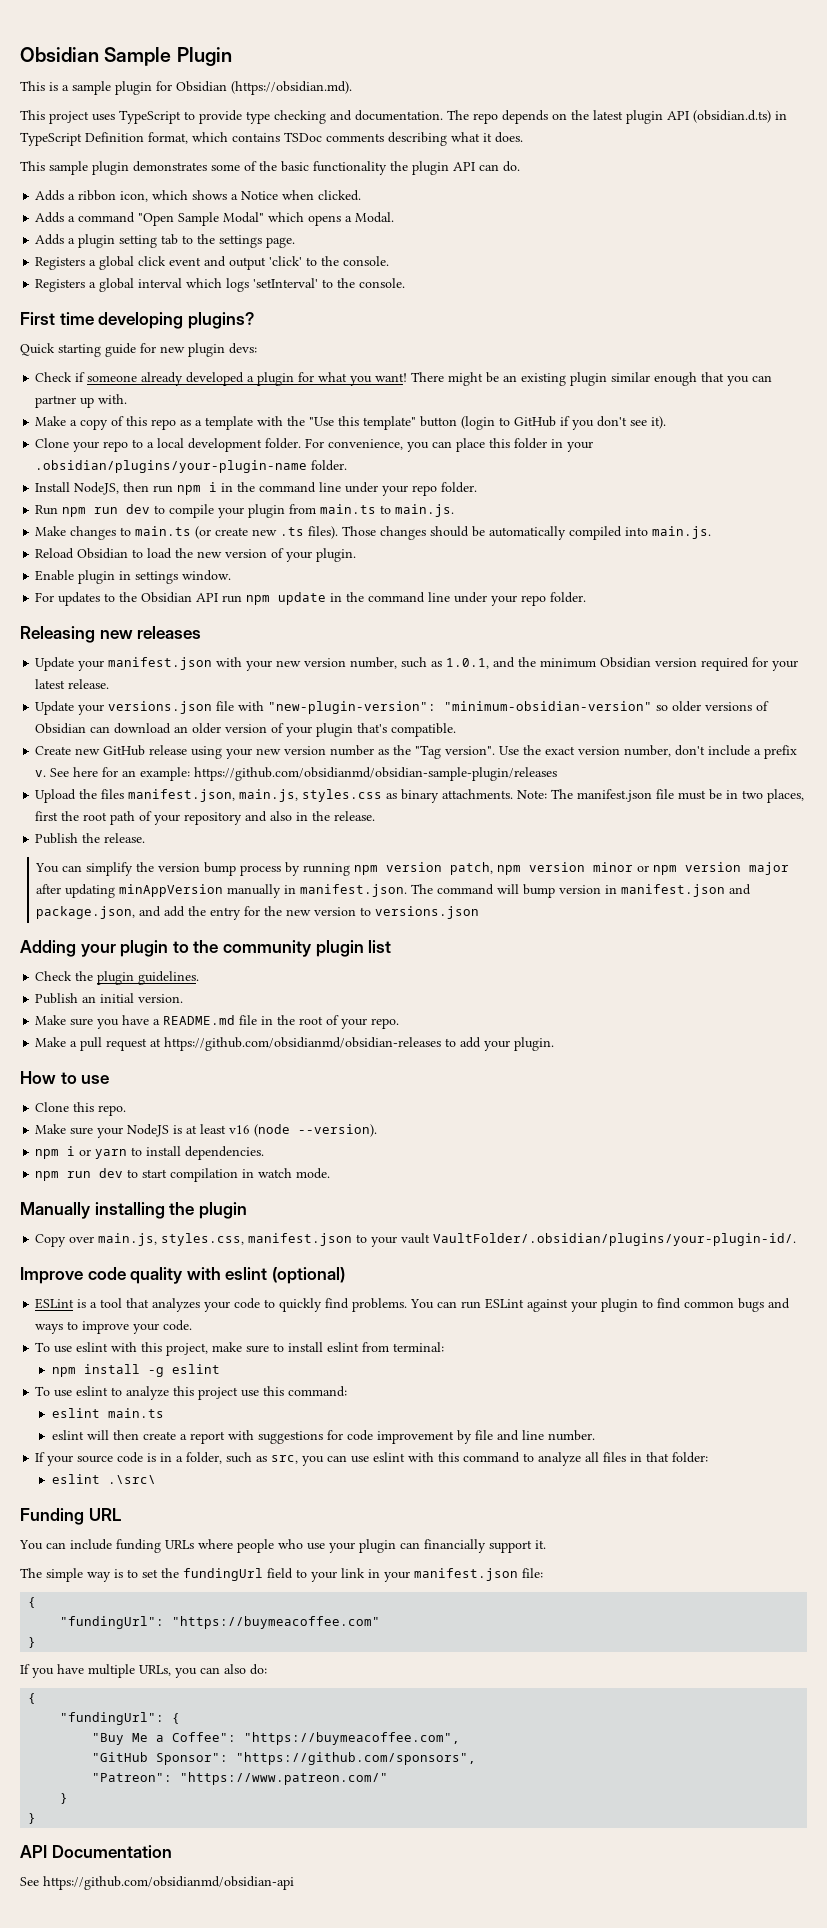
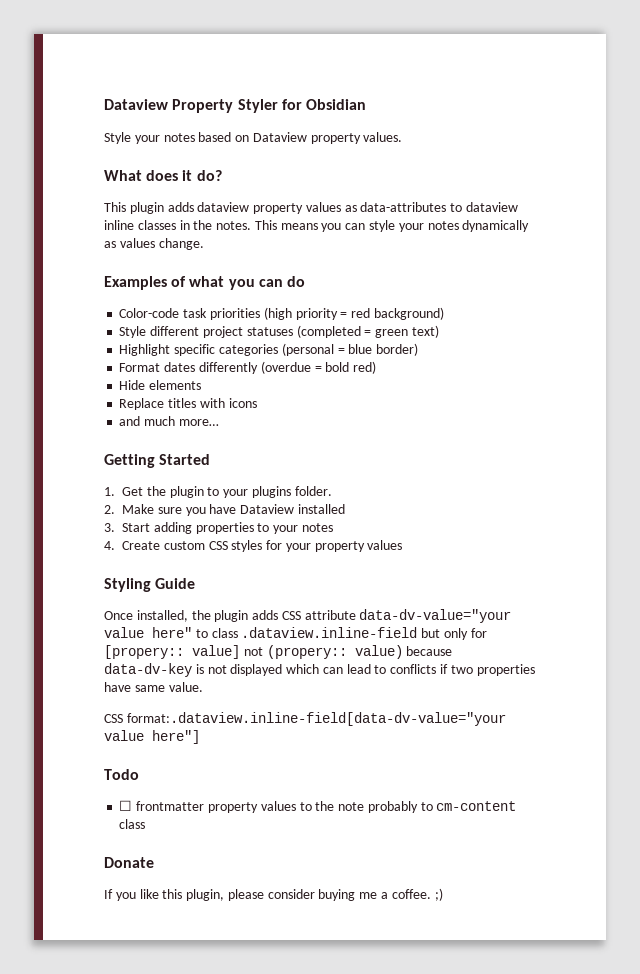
- Obsidian Sample Plugin
- This is a sample plugin for Obsidian (https://obsidian.md).
- This project uses TypeScript to provide type checking and documentation. The repo depends on the latest plugin API (obsidian.d.ts) in TypeScript Definition format, which contains TSDoc comments describing what it does.
- This sample plugin demonstrates some of the basic functionality the plugin API can do.
- Adds a ribbon icon, which shows a Notice when clicked.
- Adds a command "Open Sample Modal" which opens a Modal.
- Adds a plugin setting tab to the settings page.
- Registers a global click event and output 'click' to the console.
- Registers a global interval which logs 'setInterval' to the console.
- First time developing plugins?
- Quick starting guide for new plugin devs:
- Check if someone already developed a plugin for what you want! There might be an existing plugin similar enough that you can partner up with.
- Make a copy of this repo as a template with the "Use this template" button (login to GitHub if you don't see it).
- Clone your repo to a local development folder. For convenience, you can place this folder in your .obsidian/plugins/your-plugin-name folder.
- Install NodeJS, then run npm i in the command line under your repo folder.
- Run npm run dev to compile your plugin from main.ts to main.js.
- Make changes to main.ts (or create new .ts files). Those changes should be automatically compiled into main.js.
- Reload Obsidian to load the new version of your plugin.
- Enable plugin in settings window.
- For updates to the Obsidian API run npm update in the command line under your repo folder.
- Releasing new releases
- Update your manifest.json with your new version number, such as 1.0.1, and the minimum Obsidian version required for your latest release.
- Update your versions.json file with "new-plugin-version": "minimum-obsidian-version" so older versions of Obsidian can download an older version of your plugin that's compatible.
- Create new GitHub release using your new version number as the "Tag version". Use the exact version number, don't include a prefix v. See here for an example: https://github.com/obsidianmd/obsidian-sample-plugin/releases
- Upload the files manifest.json, main.js, styles.css as binary attachments. Note: The manifest.json file must be in two places, first the root path of your repository and also in the release.
- Publish the release.
- You can simplify the version bump process by running npm version patch, npm version minor or npm version major after updating minAppVersion manually in manifest.json. The command will bump version in manifest.json and package.json, and add the entry for the new version to versions.json
- Adding your plugin to the community plugin list
- Check the plugin guidelines.
- Publish an initial version.
- Make sure you have a README.md file in the root of your repo.
- Make a pull request at https://github.com/obsidianmd/obsidian-releases to add your plugin.
- How to use
- Clone this repo.
- Make sure your NodeJS is at least v16 (node --version).
- npm i or yarn to install dependencies.
- npm run dev to start compilation in watch mode.
- Manually installing the plugin
- Copy over main.js, styles.css, manifest.json to your vault VaultFolder/.obsidian/plugins/your-plugin-id/.
- Improve code quality with eslint (optional)
- ESLint is a tool that analyzes your code to quickly find problems. You can run ESLint against your plugin to find common bugs and ways to improve your code.
- To use eslint with this project, make sure to install eslint from terminal:
- npm install -g eslint
- To use eslint to analyze this project use this command:
- eslint main.ts
- eslint will then create a report with suggestions for code improvement by file and line number.
- If your source code is in a folder, such as src, you can use eslint with this command to analyze all files in that folder:
- eslint .\src\
- Funding URL
- You can include funding URLs where people who use your plugin can financially support it.
- The simple way is to set the fundingUrl field to your link in your manifest.json file:
- {
- "fundingUrl": "https://buymeacoffee.com"
- }
- If you have multiple URLs, you can also do:
- {
- "fundingUrl": {
- "Buy Me a Coffee": "https://buymeacoffee.com",
- "GitHub Sponsor": "https://github.com/sponsors",
- "Patreon": "https://www.patreon.com/"
- }
- }
- API Documentation
- See https://github.com/obsidianmd/obsidian-api
+ Dataview Property Styler for Obsidian
+ Style your notes based on Dataview property values.
+ What does it do?
+ This plugin adds dataview property values as data-attributes to dataview inline classes in the notes. This means you can style your notes dynamically as values change.
+ Examples of what you can do
+ Color-code task priorities (high priority = red background)
+ Style different project statuses (completed = green text)
+ Highlight specific categories (personal = blue border)
+ Format dates differently (overdue = bold red)
+ Hide elements
+ Replace titles with icons
+ and much more…
+ Getting Started
+ 1. Get the plugin to your plugins folder.
+ 2. Make sure you have Dataview installed
+ 3. Start adding properties to your notes
+ 4. Create custom CSS styles for your property values
+ Styling Guide
+ Once installed, the plugin adds CSS attribute data-dv-value="your value here" to class .dataview.inline-field but only for [propery:: value] not (propery:: value) because data-dv-key is not displayed which can lead to conflicts if two properties have same value.
+ CSS format:.dataview.inline-field[data-dv-value="your value here"]
+ Todo
+ ☐ frontmatter property values to the note probably to cm-content class
+ Donate
+ If you like this plugin, please consider buying me a coffee. ;)

